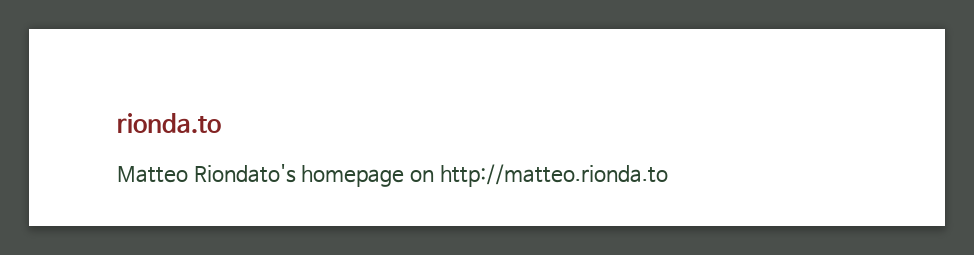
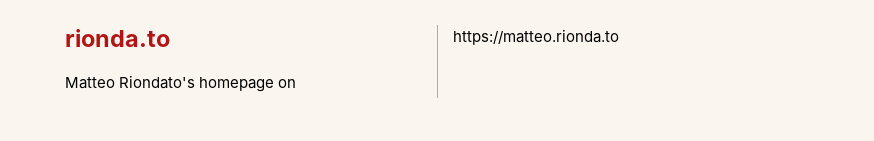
- Matteo Riondato's homepage on http://matteo.rionda.to
+ Matteo Riondato's homepage on https://matteo.rionda.to

